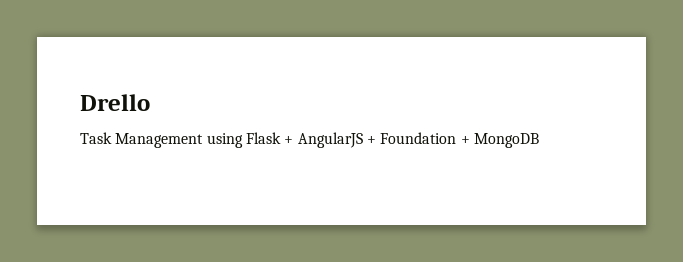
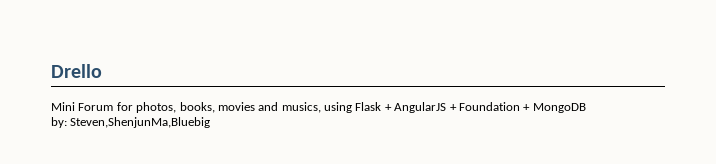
- Task Management using Flask + AngularJS + Foundation + MongoDB
+ Mini Forum for photos, books, movies and musics, using Flask + AngularJS + Foundation + MongoDB
+ by: Steven,ShenjunMa,Bluebig

